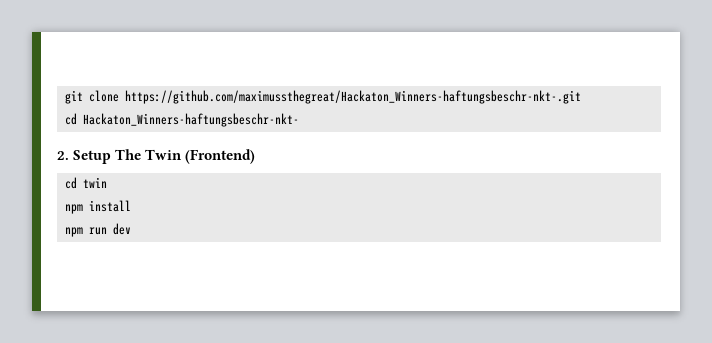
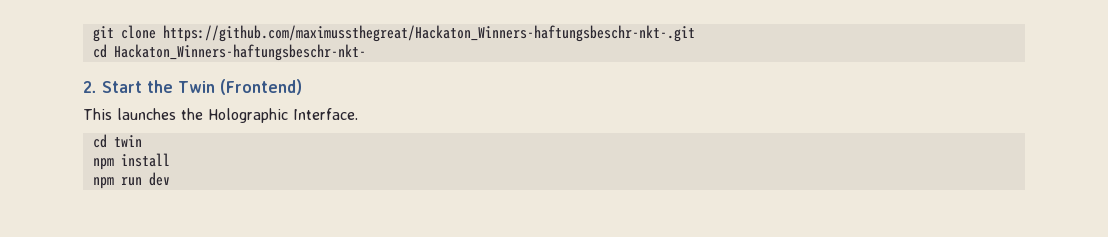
- 2. Setup The Twin (Frontend)
+ 2. Start the Twin (Frontend)
+ This launches the Holographic Interface.

